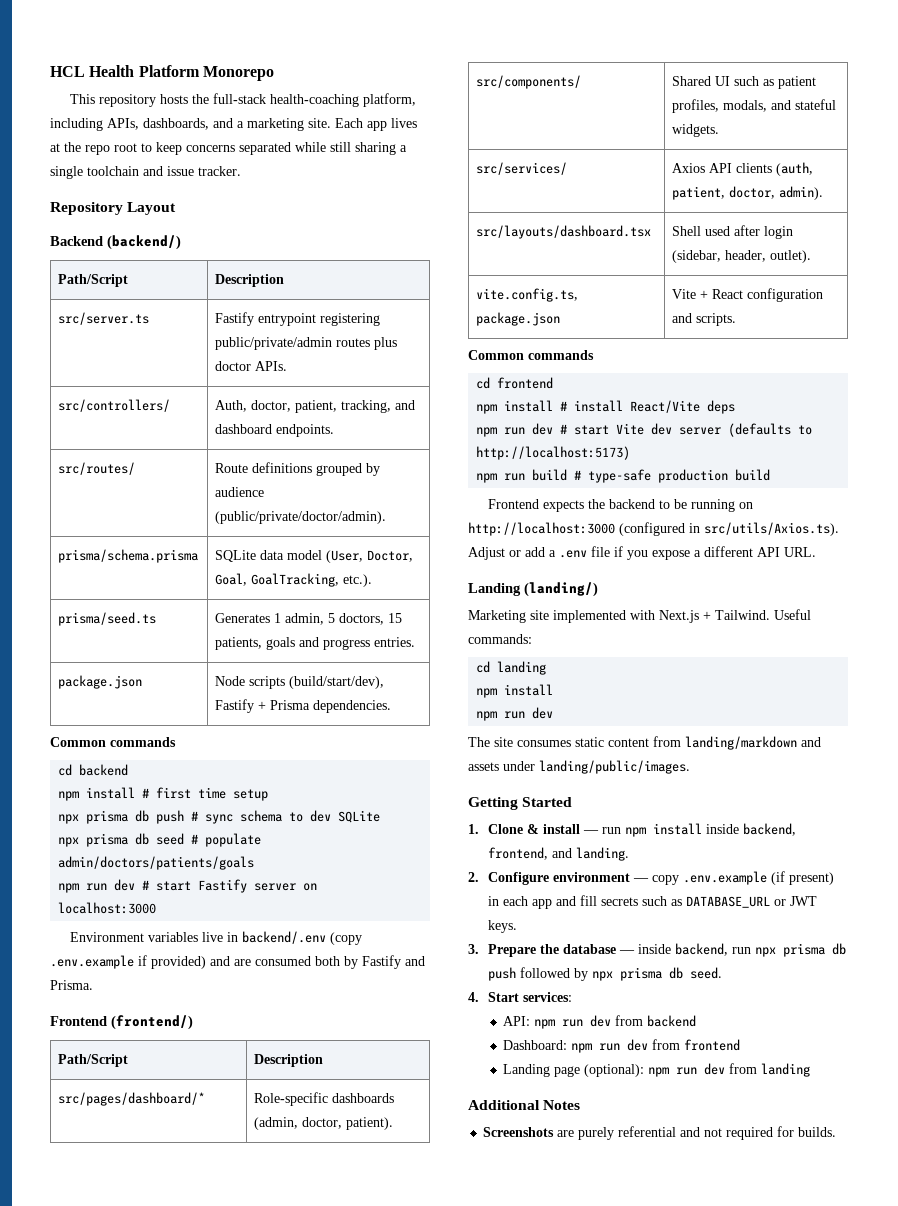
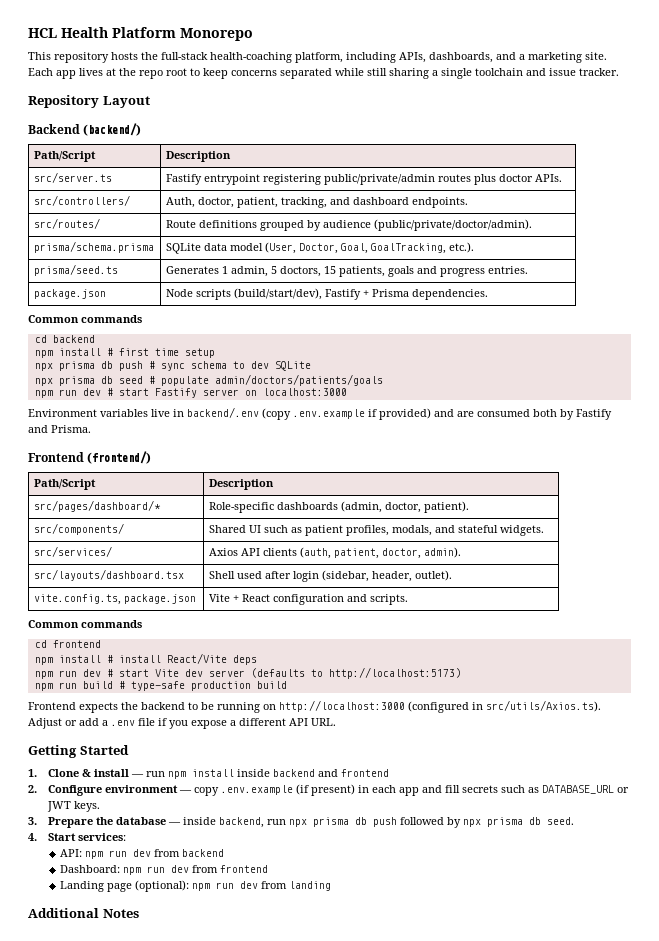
- Landing (landing/)
- Marketing site implemented with Next.js + Tailwind. Useful commands:
- cd landing
- npm install
- npm run dev
- The site consumes static content from landing/markdown and assets under landing/public/images.
- 1. Clone & install — run npm install inside backend, frontend, and landing.
+ 1. Clone & install — run npm install inside backend and frontend
- Screenshots are purely referential and not required for builds.

